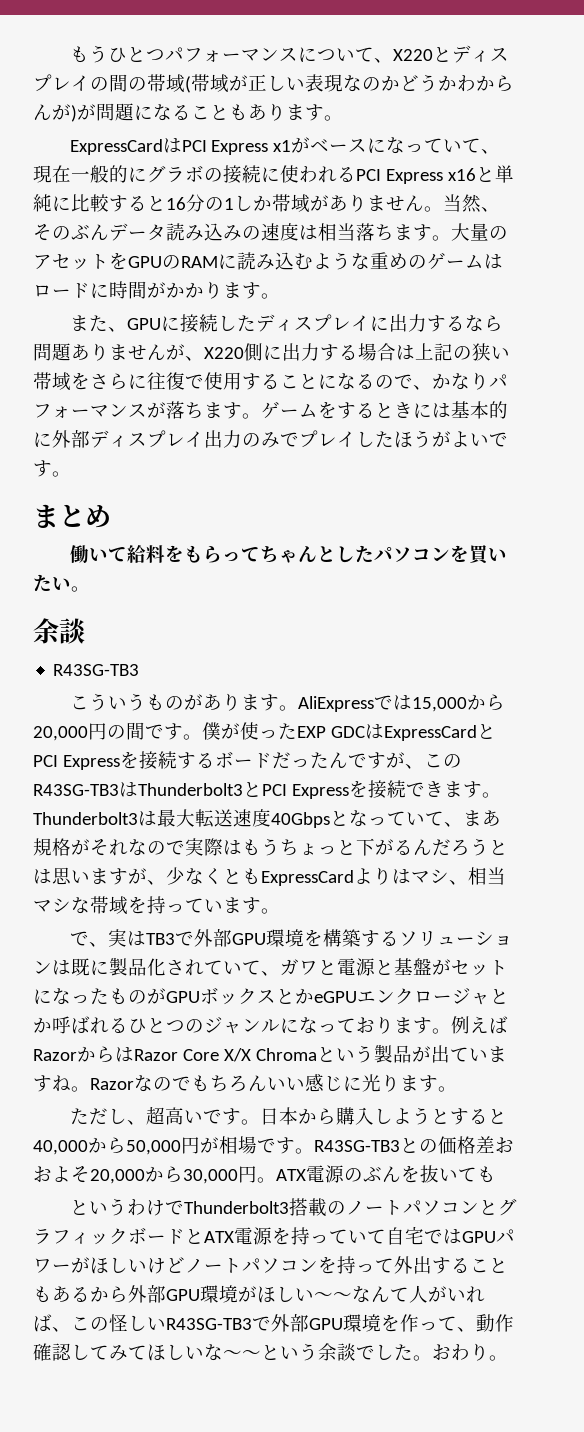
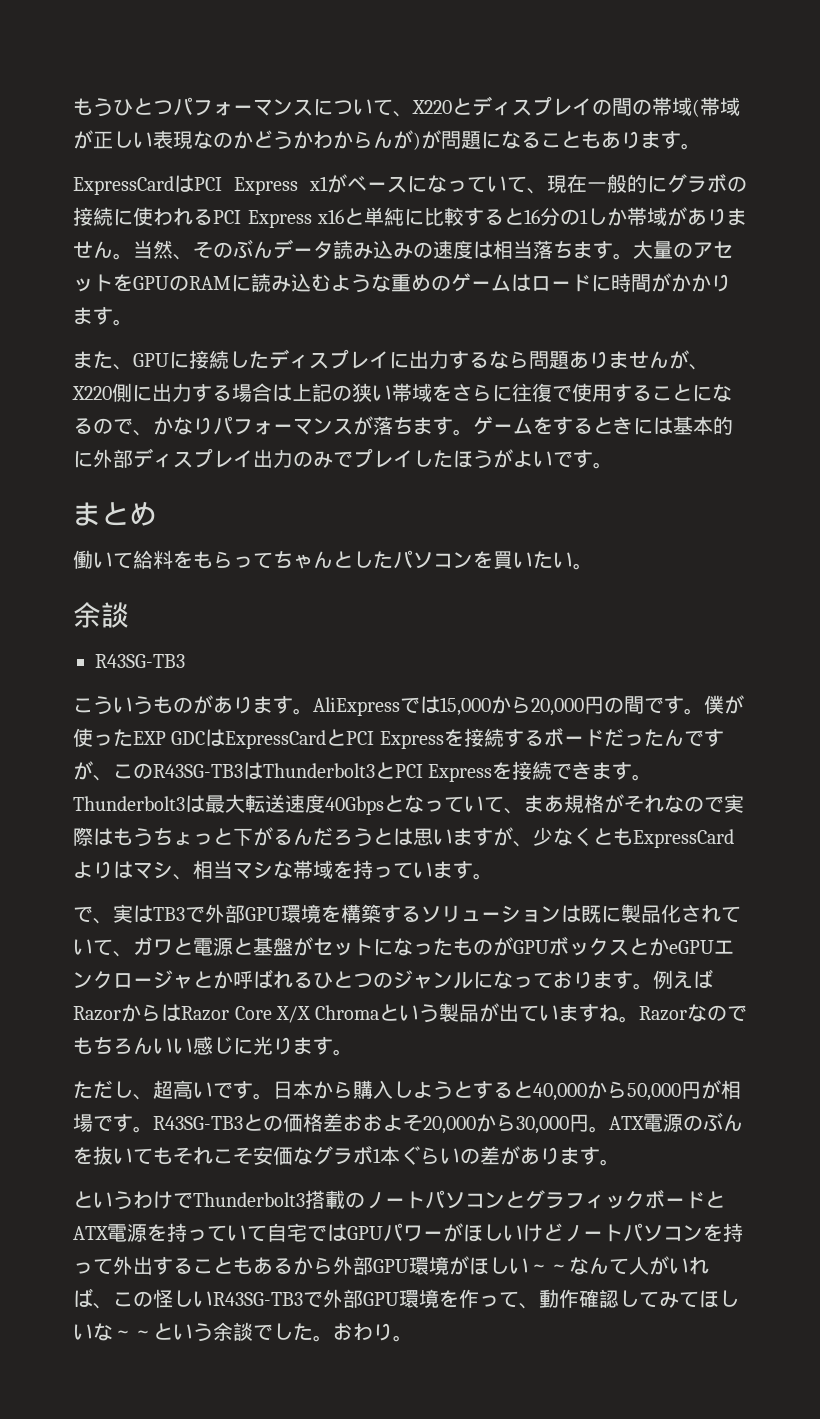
- ATX電源のぶんを抜いても
+ ATX電源のぶんを抜いてもそれこそ安価なグラボ1本ぐらいの差があります。

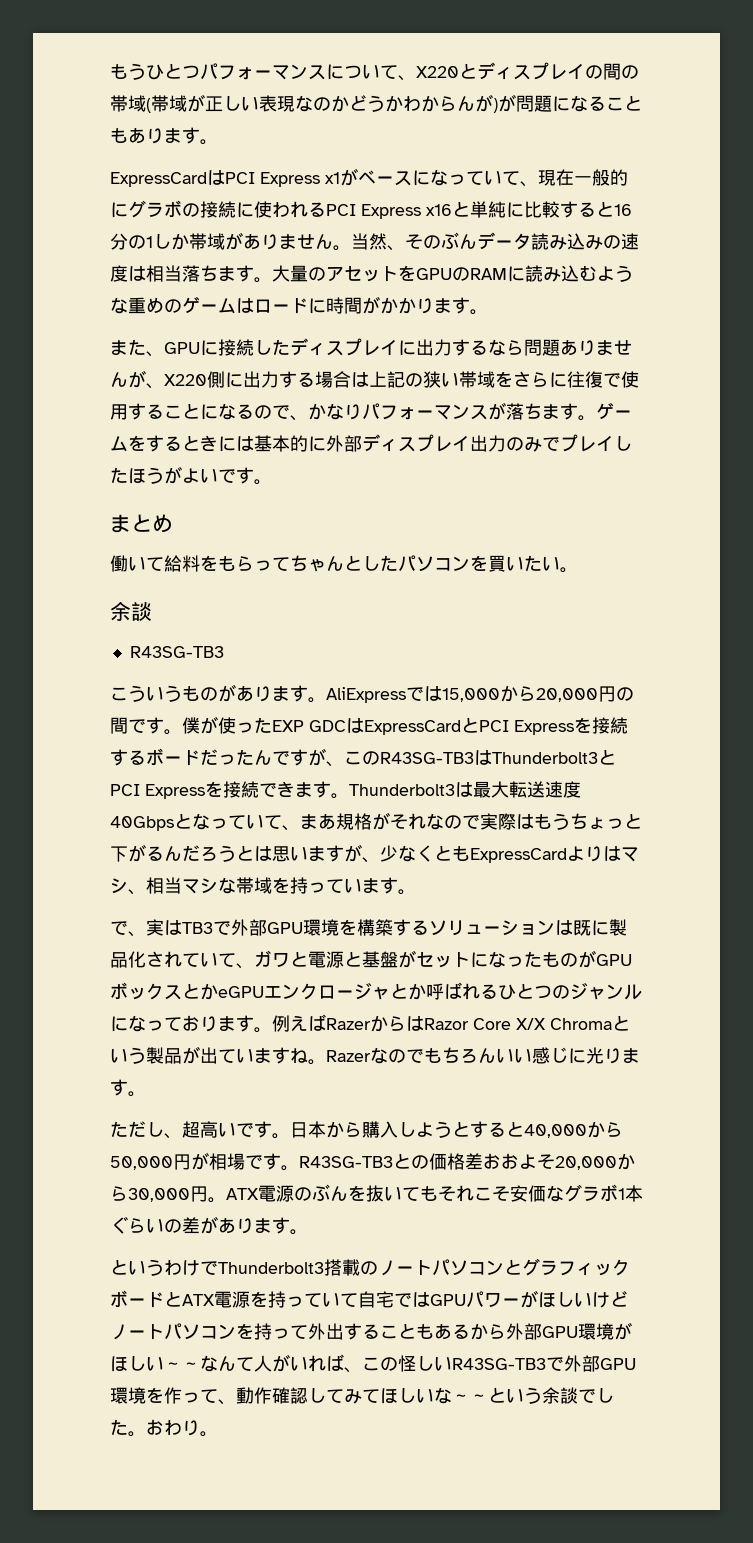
- 例えばRazorからはRazor Core X/X Chromaという製品が出ていますね。
+ 例えばRazerからはRazor Core X/X Chromaという製品が出ていますね。
- Razorなのでもちろんいい感じに光ります。
+ Razerなのでもちろんいい感じに光ります。

